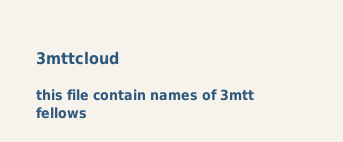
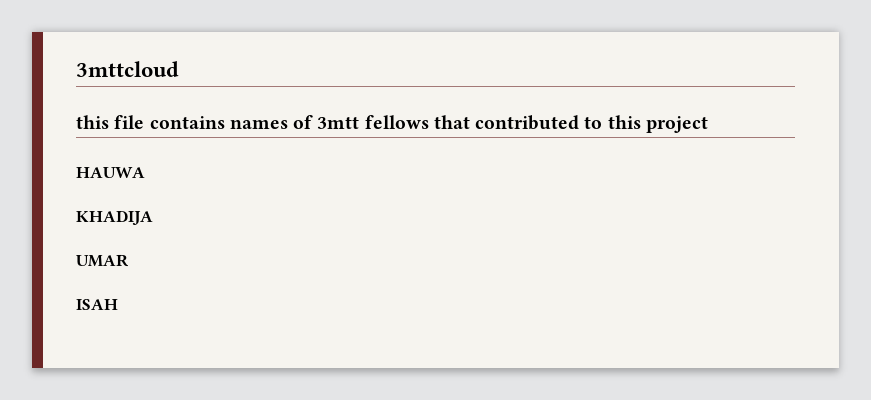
- this file contain names of 3mtt fellows
+ this file contains names of 3mtt fellows that contributed to this project
+ HAUWA
+ KHADIJA
+ UMAR
+ ISAH

